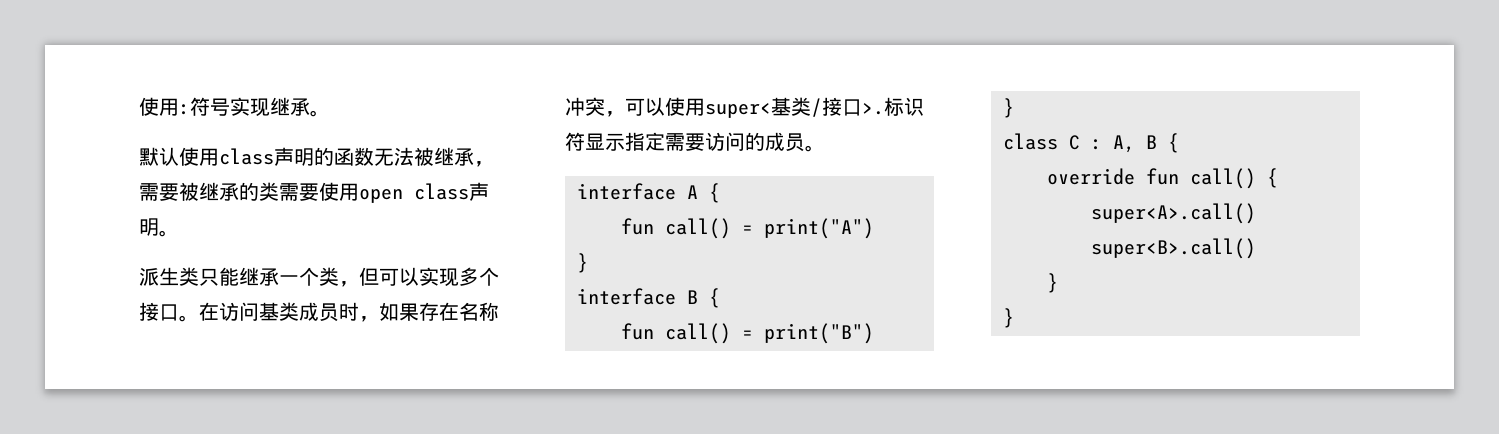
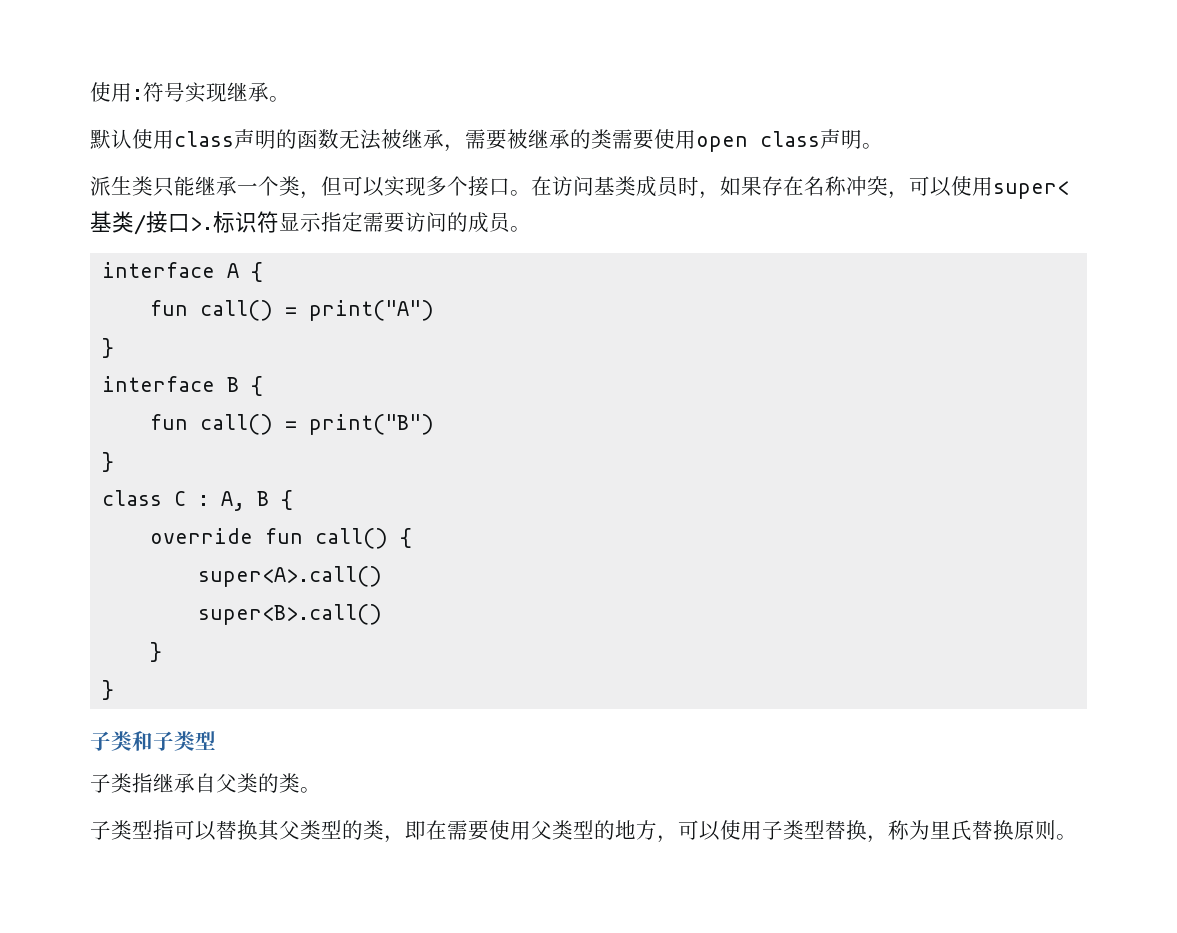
+ 子类和子类型
+ 子类指继承自父类的类。
+ 子类型指可以替换其父类型的类，即在需要使用父类型的地方，可以使用子类型替换，称为里氏替换原则。

